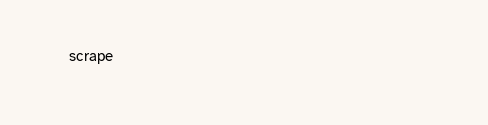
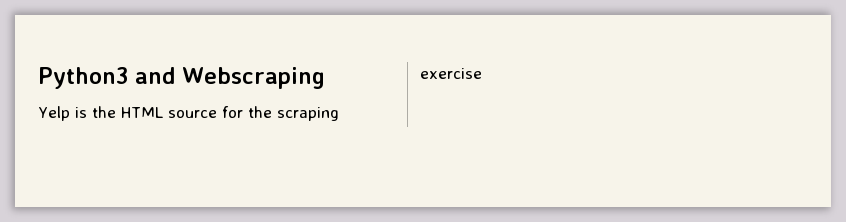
- scrape
+ Python3 and Webscraping
+ Yelp is the HTML source for the scraping exercise

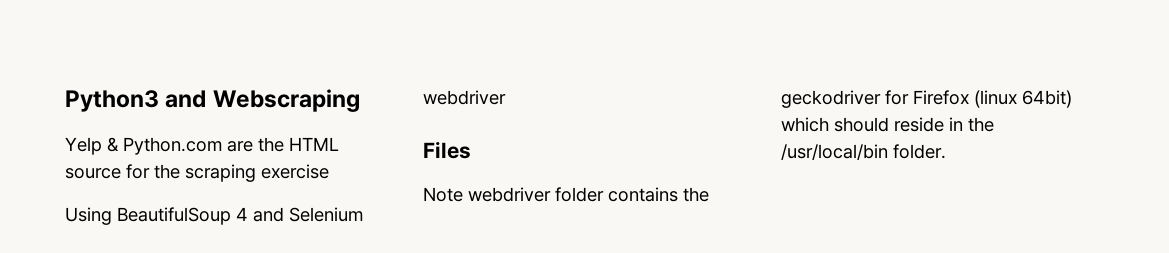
- Yelp is the HTML source for the scraping exercise
+ Yelp & Python.com are the HTML source for the scraping exercise
+ Using BeautifulSoup 4 and Selenium webdriver
+ Files
+ Note webdriver folder contains the geckodriver for Firefox (linux 64bit) which should reside in the /usr/local/bin folder.

